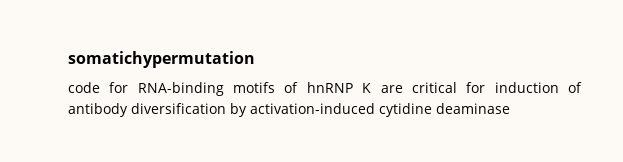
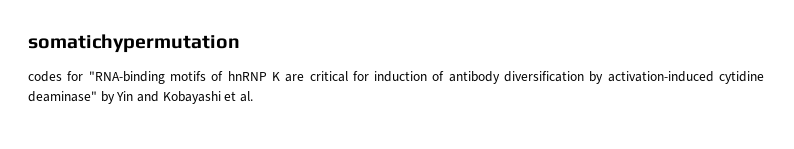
- code for RNA-binding motifs of hnRNP K are critical for induction of antibody diversification by activation-induced cytidine deaminase
+ codes for "RNA-binding motifs of hnRNP K are critical for induction of antibody diversification by activation-induced cytidine deaminase" by Yin and Kobayashi et al.

